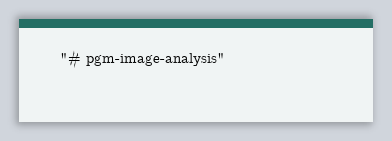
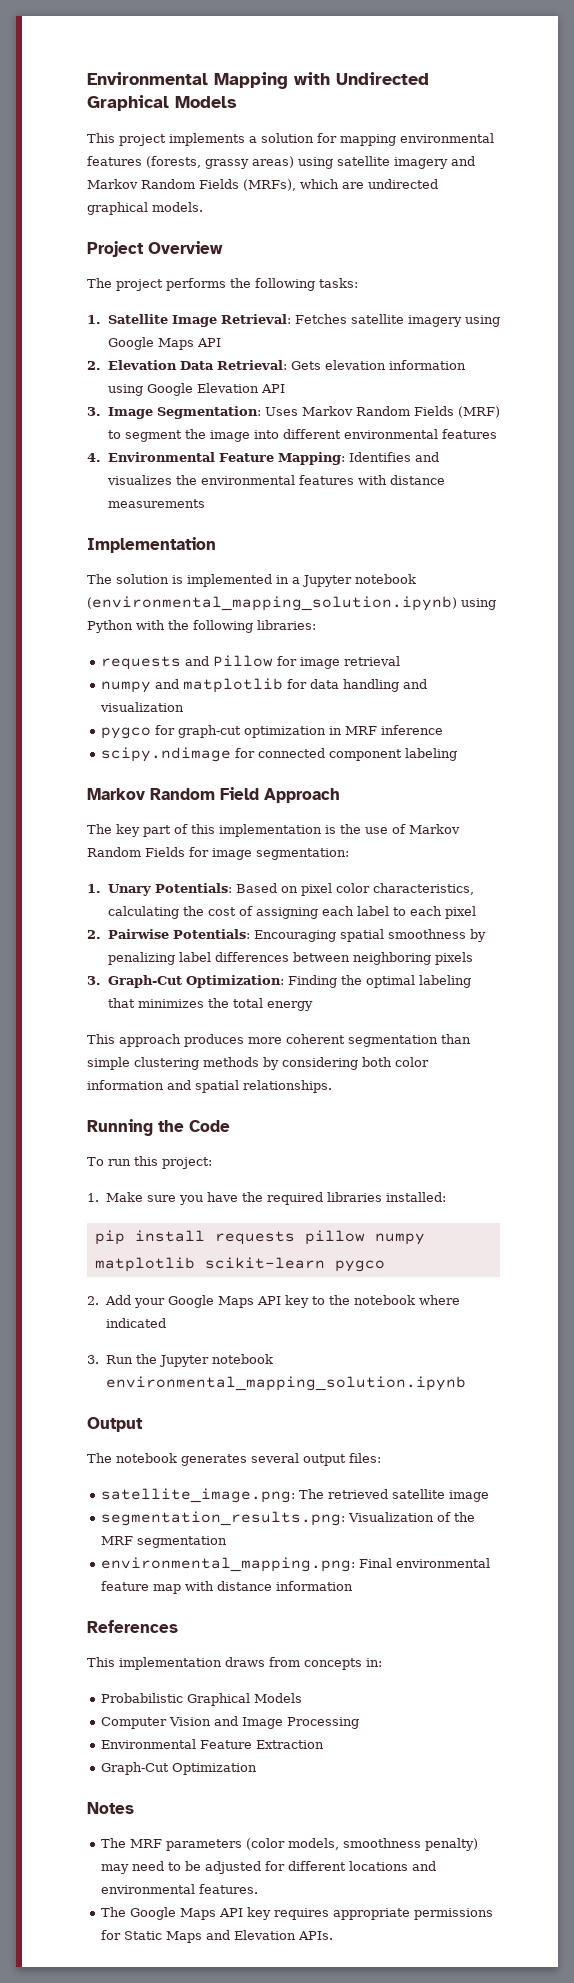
- "# pgm-image-analysis"
+ Environmental Mapping with Undirected Graphical Models
+ This project implements a solution for mapping environmental features (forests, grassy areas) using satellite imagery and Markov Random Fields (MRFs), which are undirected graphical models.
+ Project Overview
+ The project performs the following tasks:
+ 1. Satellite Image Retrieval: Fetches satellite imagery using Google Maps API
+ 2. Elevation Data Retrieval: Gets elevation information using Google Elevation API
+ 3. Image Segmentation: Uses Markov Random Fields (MRF) to segment the image into different environmental features
+ 4. Environmental Feature Mapping: Identifies and visualizes the environmental features with distance measurements
+ Implementation
+ The solution is implemented in a Jupyter notebook (environmental_mapping_solution.ipynb) using Python with the following libraries:
+ requests and Pillow for image retrieval
+ numpy and matplotlib for data handling and visualization
+ pygco for graph-cut optimization in MRF inference
+ scipy.ndimage for connected component labeling
+ Markov Random Field Approach
+ The key part of this implementation is the use of Markov Random Fields for image segmentation:
+ 1. Unary Potentials: Based on pixel color characteristics, calculating the cost of assigning each label to each pixel
+ 2. Pairwise Potentials: Encouraging spatial smoothness by penalizing label differences between neighboring pixels
+ 3. Graph-Cut Optimization: Finding the optimal labeling that minimizes the total energy
+ This approach produces more coherent segmentation than simple clustering methods by considering both color information and spatial relationships.
+ Running the Code
+ To run this project:
+ 1. Make sure you have the required libraries installed:
+ pip install requests pillow numpy matplotlib scikit-learn pygco
+ 2. Add your Google Maps API key to the notebook where indicated
+ 3. Run the Jupyter notebook environmental_mapping_solution.ipynb
+ Output
+ The notebook generates several output files:
+ satellite_image.png: The retrieved satellite image
+ segmentation_results.png: Visualization of the MRF segmentation
+ environmental_mapping.png: Final environmental feature map with distance information
+ References
+ This implementation draws from concepts in:
+ Probabilistic Graphical Models
+ Computer Vision and Image Processing
+ Environmental Feature Extraction
+ Graph-Cut Optimization
+ Notes
+ The MRF parameters (color models, smoothness penalty) may need to be adjusted for different locations and environmental features.
+ The Google Maps API key requires appropriate permissions for Static Maps and Elevation APIs.

